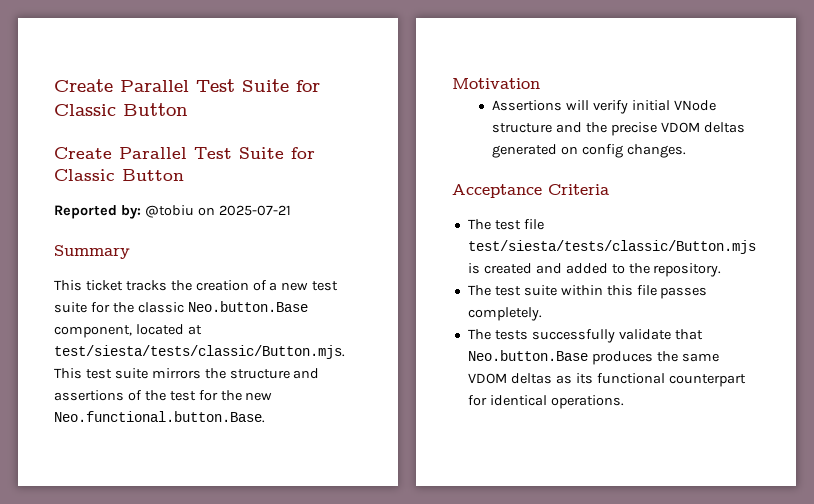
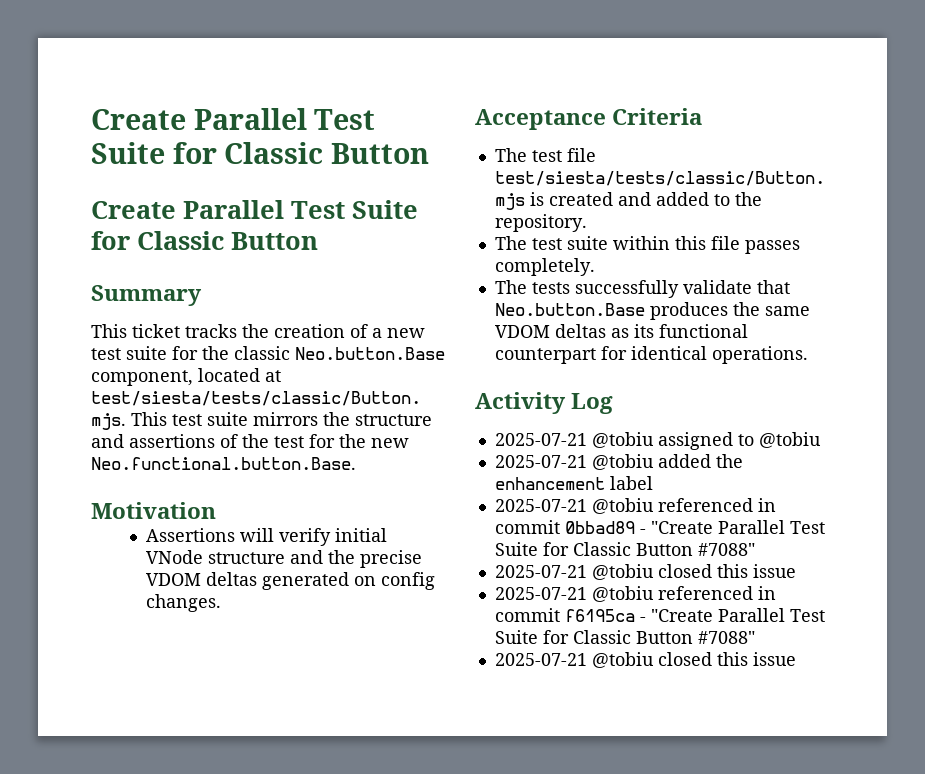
- Reported by: @tobiu on 2025-07-21
+ Activity Log
+ 2025-07-21 @tobiu assigned to @tobiu
+ 2025-07-21 @tobiu added the enhancement label
+ 2025-07-21 @tobiu referenced in commit 0bbad89 - "Create Parallel Test Suite for Classic Button #7088"
+ 2025-07-21 @tobiu closed this issue
+ 2025-07-21 @tobiu referenced in commit f6195ca - "Create Parallel Test Suite for Classic Button #7088"
+ 2025-07-21 @tobiu closed this issue

